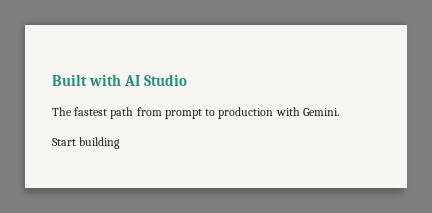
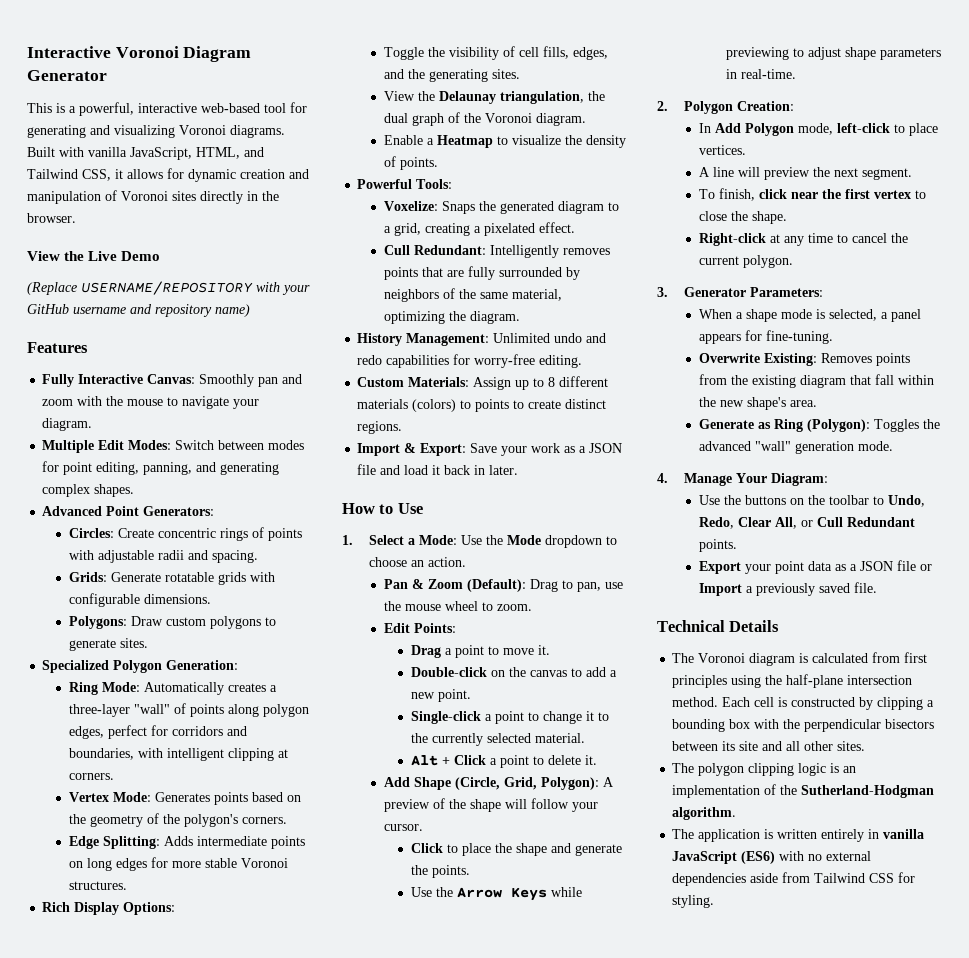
- Built with AI Studio
- The fastest path from prompt to production with Gemini.
- Start building
+ Interactive Voronoi Diagram Generator
+ This is a powerful, interactive web-based tool for generating and visualizing Voronoi diagrams. Built with vanilla JavaScript, HTML, and Tailwind CSS, it allows for dynamic creation and manipulation of Voronoi sites directly in the browser.
+ View the Live Demo
+ (Replace USERNAME/REPOSITORY with your GitHub username and repository name)
+ Features
+ Fully Interactive Canvas: Smoothly pan and zoom with the mouse to navigate your diagram.
+ Multiple Edit Modes: Switch between modes for point editing, panning, and generating complex shapes.
+ Advanced Point Generators:
+ Circles: Create concentric rings of points with adjustable radii and spacing.
+ Grids: Generate rotatable grids with configurable dimensions.
+ Polygons: Draw custom polygons to generate sites.
+ Specialized Polygon Generation:
+ Ring Mode: Automatically creates a three-layer "wall" of points along polygon edges, perfect for corridors and boundaries, with intelligent clipping at corners.
+ Vertex Mode: Generates points based on the geometry of the polygon's corners.
+ Edge Splitting: Adds intermediate points on long edges for more stable Voronoi structures.
+ Rich Display Options:
+ Toggle the visibility of cell fills, edges, and the generating sites.
+ View the Delaunay triangulation, the dual graph of the Voronoi diagram.
+ Enable a Heatmap to visualize the density of points.
+ Powerful Tools:
+ Voxelize: Snaps the generated diagram to a grid, creating a pixelated effect.
+ Cull Redundant: Intelligently removes points that are fully surrounded by neighbors of the same material, optimizing the diagram.
+ History Management: Unlimited undo and redo capabilities for worry-free editing.
+ Custom Materials: Assign up to 8 different materials (colors) to points to create distinct regions.
+ Import & Export: Save your work as a JSON file and load it back in later.
+ How to Use
+ 1. Select a Mode: Use the Mode dropdown to choose an action.
+ Pan & Zoom (Default): Drag to pan, use the mouse wheel to zoom.
+ Edit Points:
+ Drag a point to move it.
+ Double-click on the canvas to add a new point.
+ Single-click a point to change it to the currently selected material.
+ Alt + Click a point to delete it.
+ Add Shape (Circle, Grid, Polygon): A preview of the shape will follow your cursor.
+ Click to place the shape and generate the points.
+ Use the Arrow Keys while previewing to adjust shape parameters in real-time.
+ 2. Polygon Creation:
+ In Add Polygon mode, left-click to place vertices.
+ A line will preview the next segment.
+ To finish, click near the first vertex to close the shape.
+ Right-click at any time to cancel the current polygon.
+ 3. Generator Parameters:
+ When a shape mode is selected, a panel appears for fine-tuning.
+ Overwrite Existing: Removes points from the existing diagram that fall within the new shape's area.
+ Generate as Ring (Polygon): Toggles the advanced "wall" generation mode.
+ 4. Manage Your Diagram:
+ Use the buttons on the toolbar to Undo, Redo, Clear All, or Cull Redundant points.
+ Export your point data as a JSON file or Import a previously saved file.
+ Technical Details
+ The Voronoi diagram is calculated from first principles using the half-plane intersection method. Each cell is constructed by clipping a bounding box with the perpendicular bisectors between its site and all other sites.
+ The polygon clipping logic is an implementation of the Sutherland-Hodgman algorithm.
+ The application is written entirely in vanilla JavaScript (ES6) with no external dependencies aside from Tailwind CSS for styling.

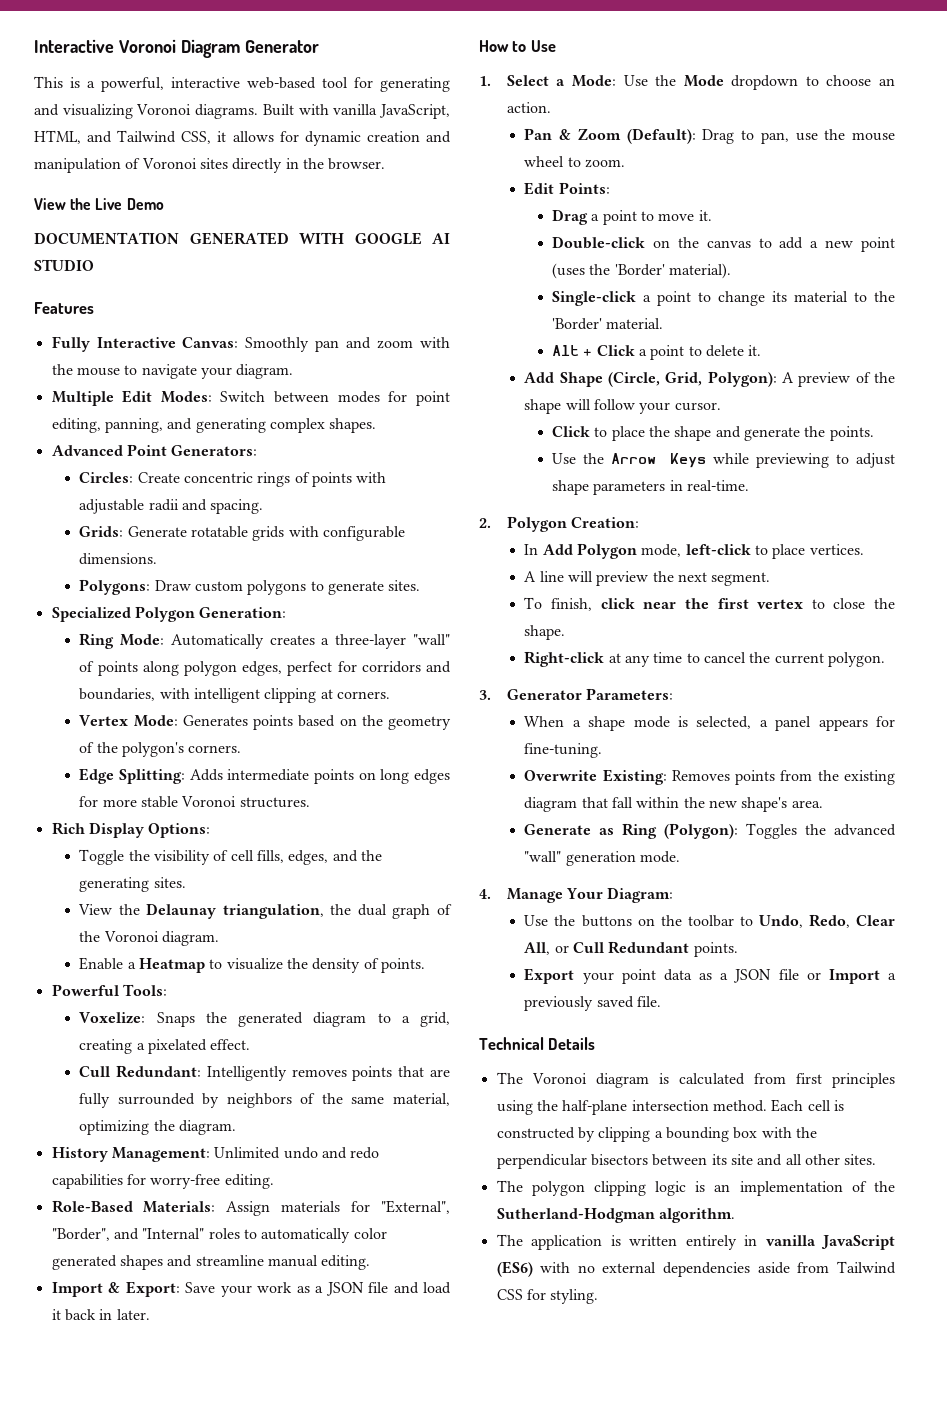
- (Replace USERNAME/REPOSITORY with your GitHub username and repository name)
+ DOCUMENTATION GENERATED WITH GOOGLE AI STUDIO
- Custom Materials: Assign up to 8 different materials (colors) to points to create distinct regions.
+ Role-Based Materials: Assign materials for "External", "Border", and "Internal" roles to automatically color generated shapes and streamline manual editing.
- Double-click on the canvas to add a new point.
+ Double-click on the canvas to add a new point (uses the 'Border' material).
- Single-click a point to change it to the currently selected material.
+ Single-click a point to change its material to the 'Border' material.

